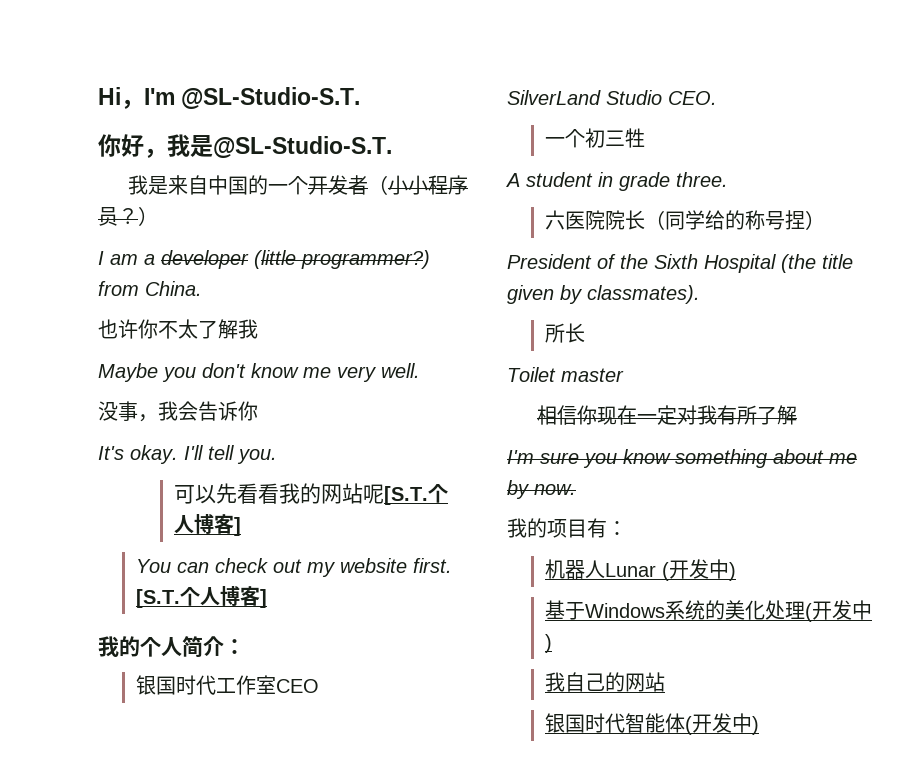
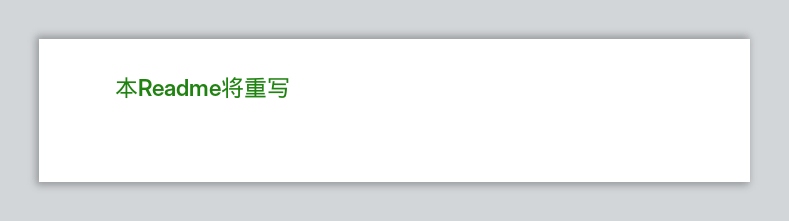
- Hi，I'm @SL-Studio-S.T.
- 你好，我是@SL-Studio-S.T.
- 我是来自中国的一个开发者（小小程序员？）
- I am a developer (little programmer?) from China.
- 也许你不太了解我
- Maybe you don't know me very well.
- 没事，我会告诉你
- It's okay. I'll tell you.
- 可以先看看我的网站呢[S.T.个人博客]
- You can check out my website first. [S.T.个人博客]
- 我的个人简介：
- 银国时代工作室CEO
- SilverLand Studio CEO.
- 一个初三牲
- A student in grade three.
- 六医院院长（同学给的称号捏）
- President of the Sixth Hospital (the title given by classmates).
- 所长
- Toilet master
- 相信你现在一定对我有所了解
- I'm sure you know something about me by now.
- 我的项目有：
- 机器人Lunar (开发中)
- 基于Windows系统的美化处理(开发中)
- 我自己的网站
- 银国时代智能体(开发中)
+ 本Readme将重写

